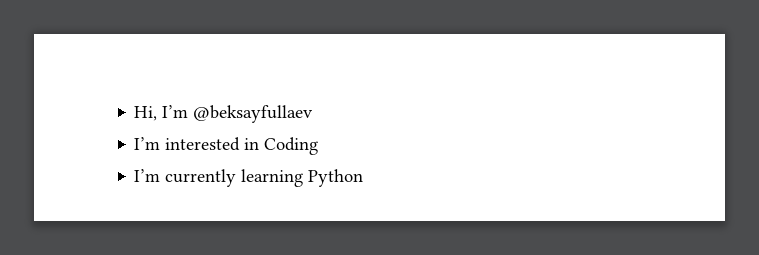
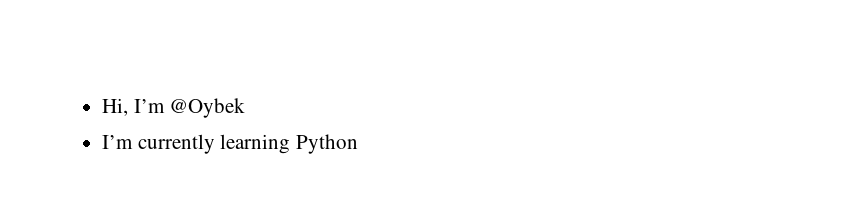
- Hi, I’m @beksayfullaev
- I’m interested in Coding
+ Hi, I’m @Oybek

